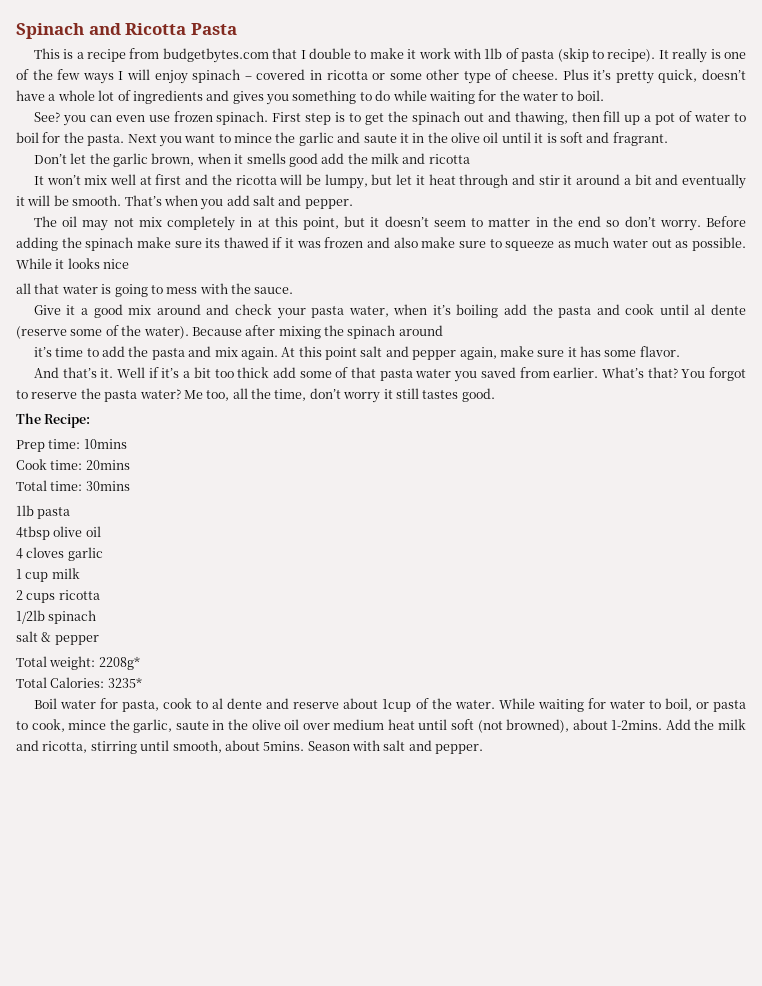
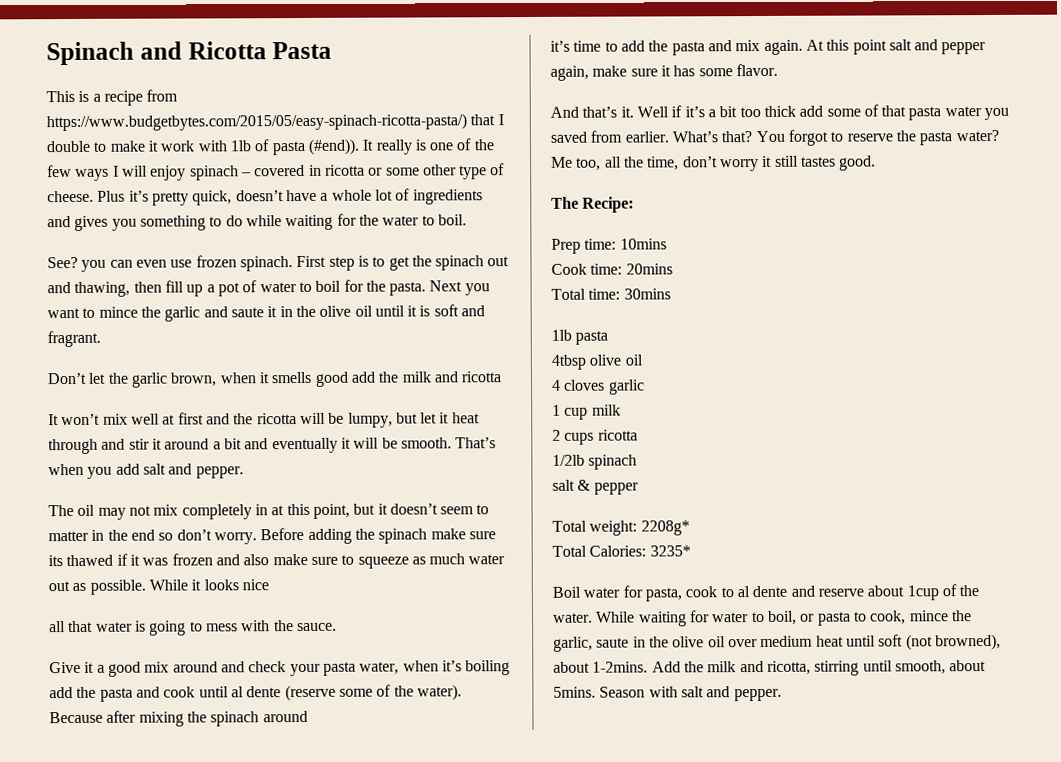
- This is a recipe from budgetbytes.com that I double to make it work with 1lb of pasta (skip to recipe).
+ This is a recipe from https://www.budgetbytes.com/2015/05/easy-spinach-ricotta-pasta/) that I double to make it work with 1lb of pasta (#end)).

